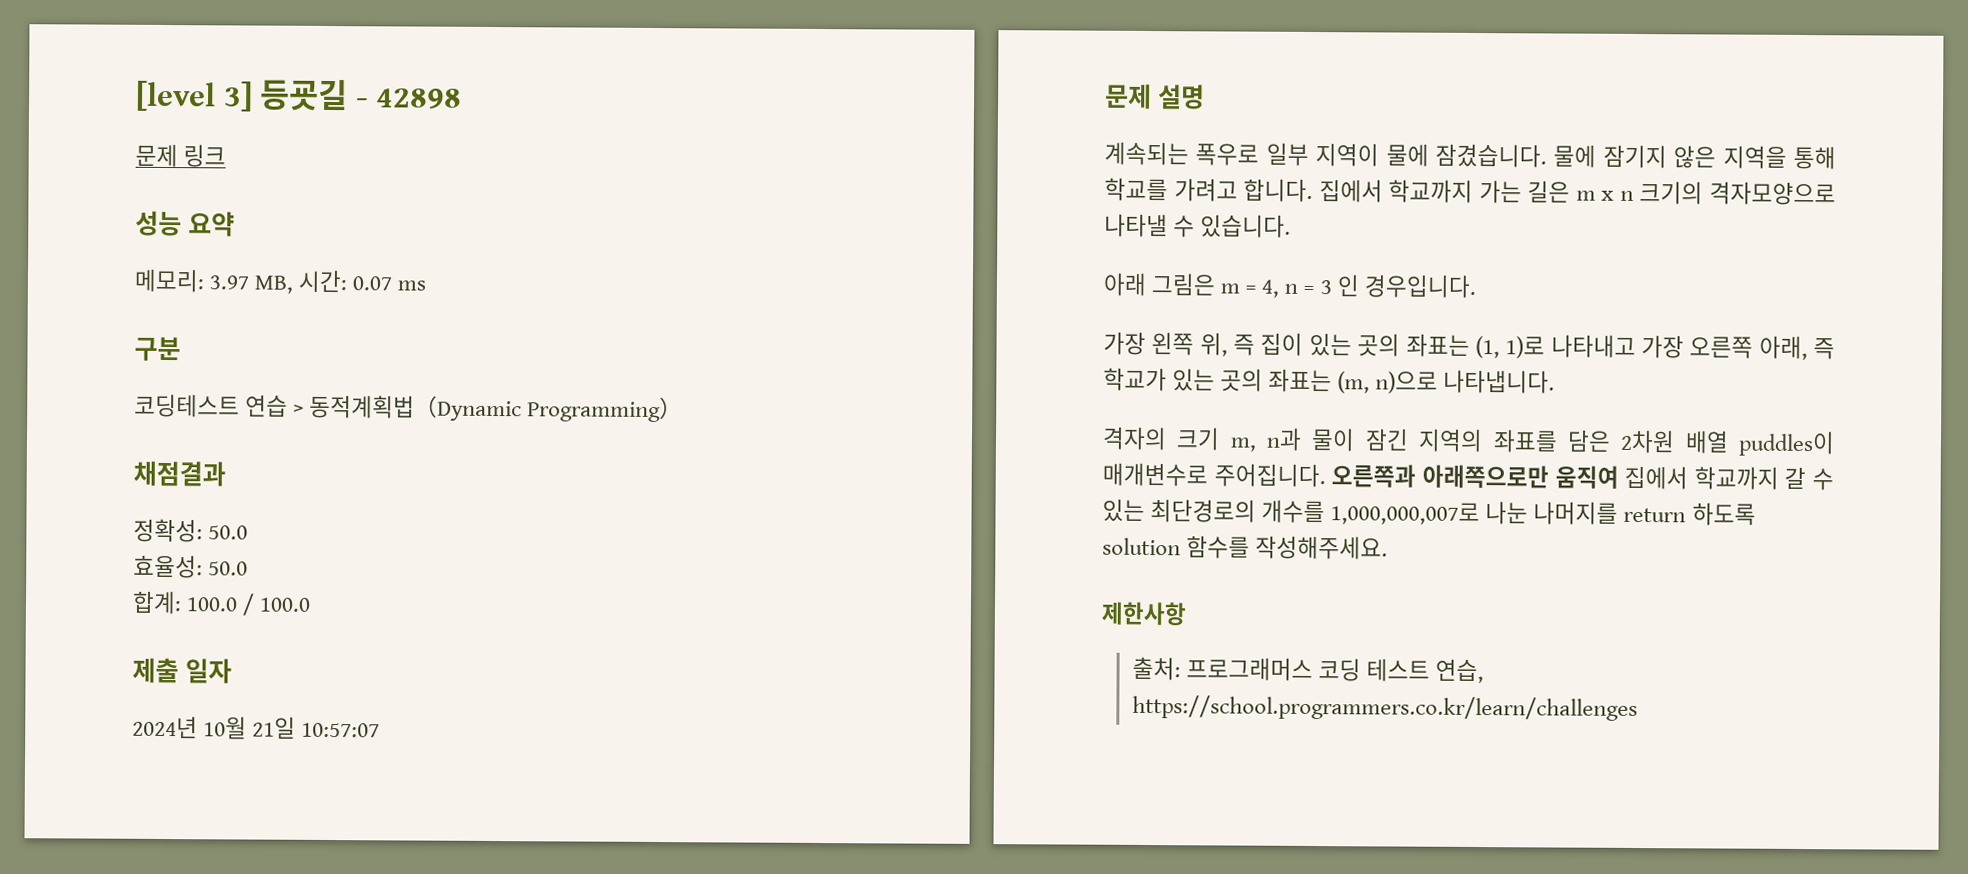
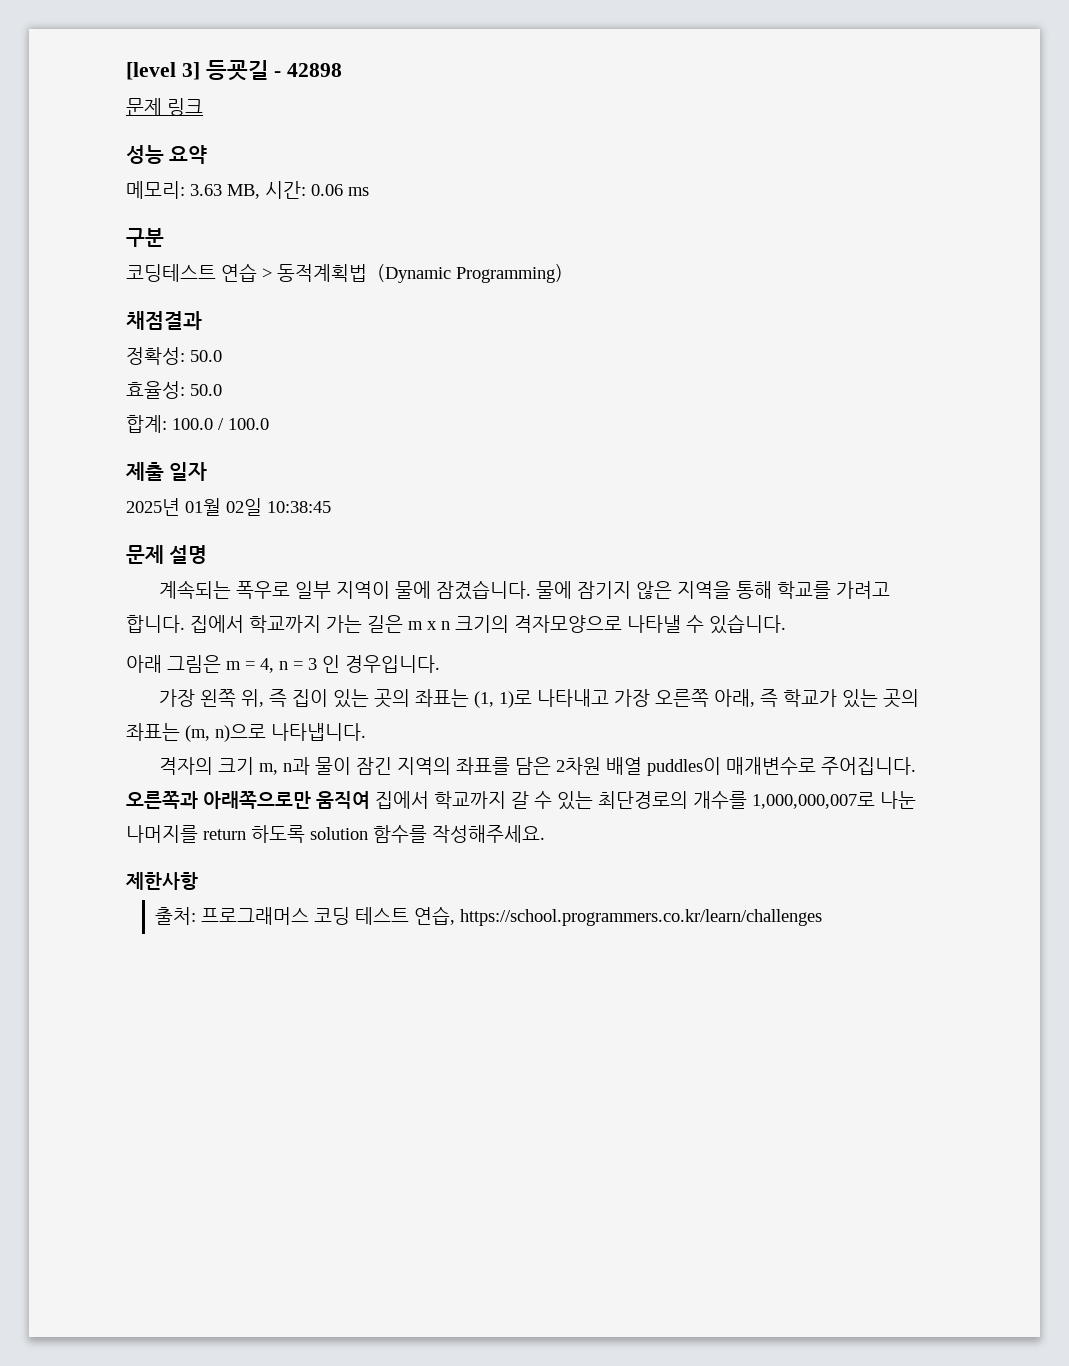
- 메모리: 3.97 MB, 시간: 0.07 ms
+ 메모리: 3.63 MB, 시간: 0.06 ms
- 2024년 10월 21일 10:57:07
+ 2025년 01월 02일 10:38:45

